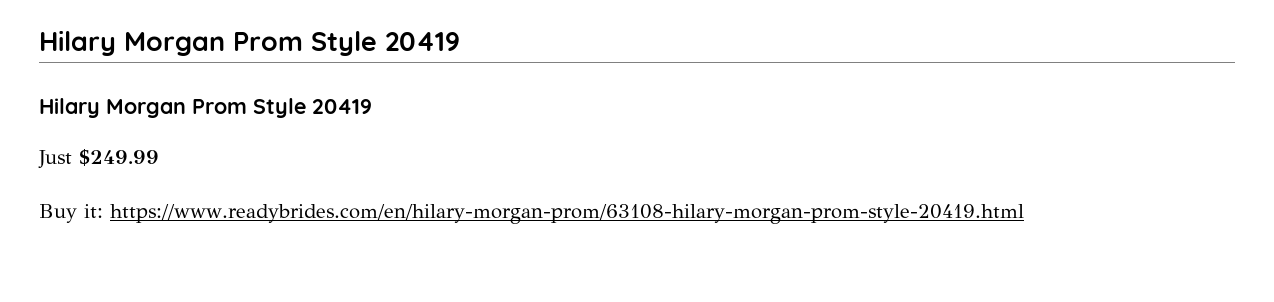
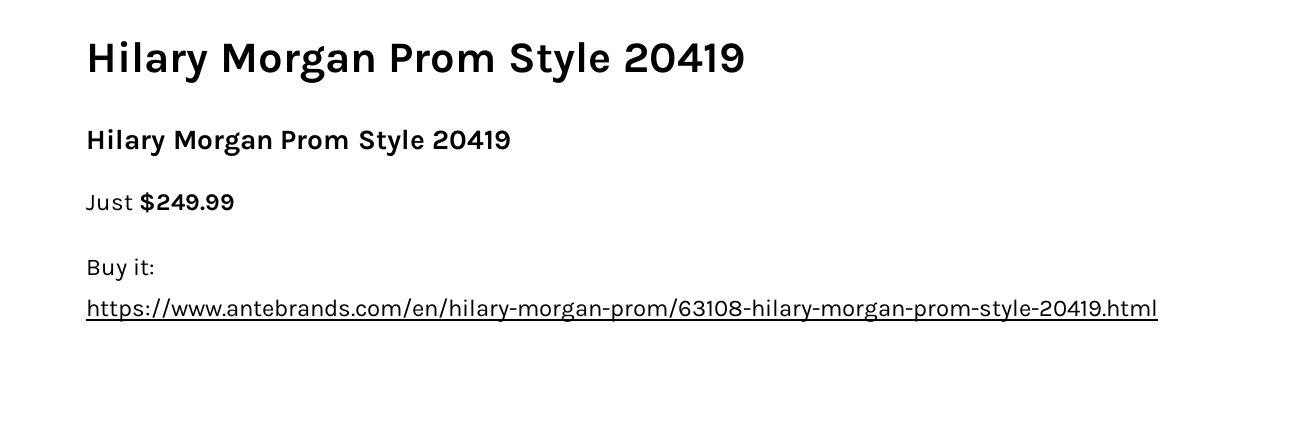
- Buy it: https://www.readybrides.com/en/hilary-morgan-prom/63108-hilary-morgan-prom-style-20419.html
+ Buy it: https://www.antebrands.com/en/hilary-morgan-prom/63108-hilary-morgan-prom-style-20419.html

